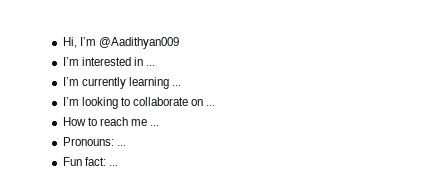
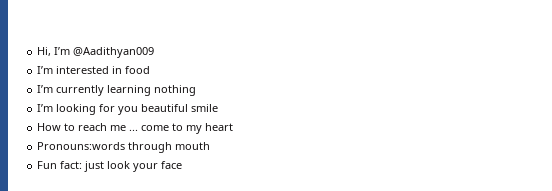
- I’m interested in ...
+ I’m interested in food
- I’m currently learning ...
+ I’m currently learning nothing
- I’m looking to collaborate on ...
+ I’m looking for you beautiful smile
- How to reach me ...
- Pronouns: ...
- Fun fact: ...
+ How to reach me ... come to my heart
+ Pronouns:words through mouth
+ Fun fact: just look your face

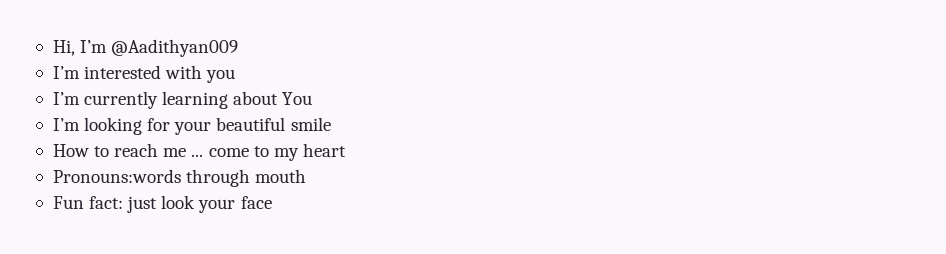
- I’m interested in food
+ I’m interested with you
- I’m currently learning nothing
+ I’m currently learning about You
- I’m looking for you beautiful smile
+ I’m looking for your beautiful smile

